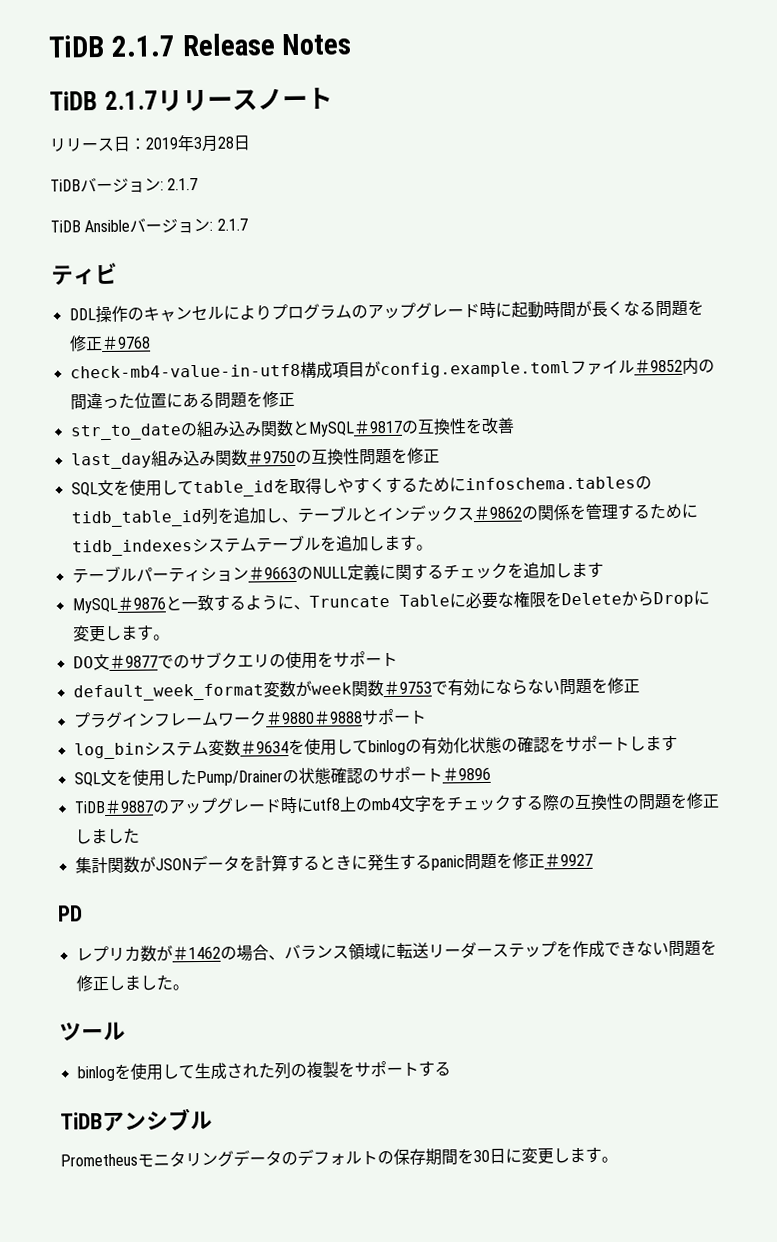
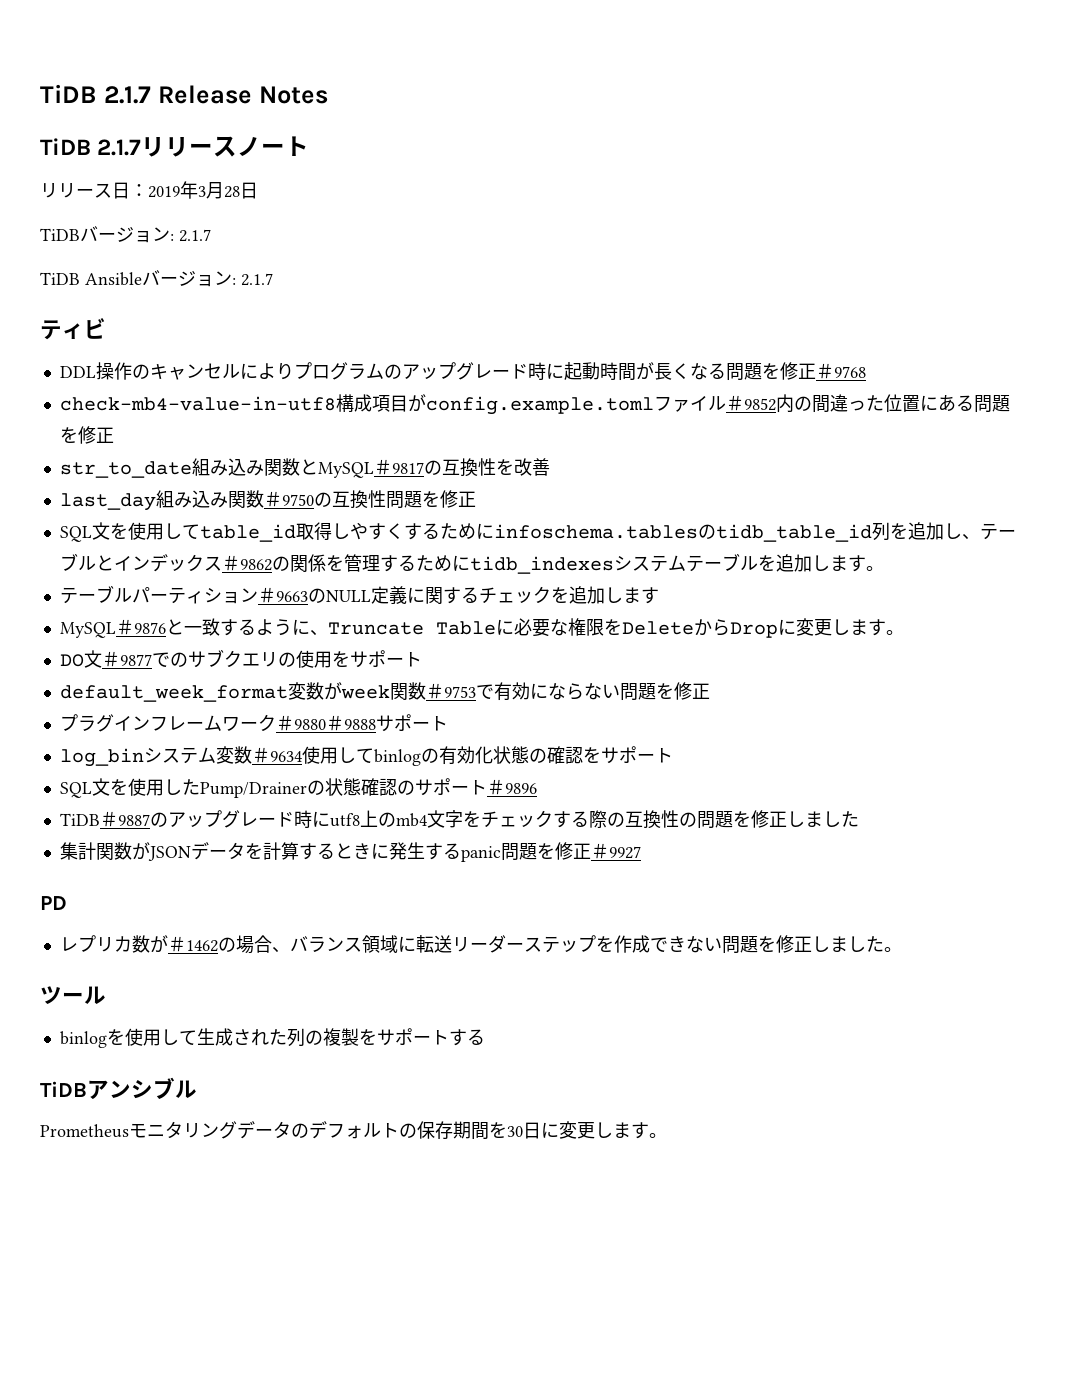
- str_to_dateの組み込み関数とMySQL＃9817の互換性を改善
+ str_to_date組み込み関数とMySQL＃9817の互換性を改善
- SQL文を使用してtable_idを取得しやすくするためにinfoschema.tablesのtidb_table_id列を追加し、テーブルとインデックス＃9862の関係を管理するためにtidb_indexesシステムテーブルを追加します。
+ SQL文を使用してtable_id取得しやすくするためにinfoschema.tablesのtidb_table_id列を追加し、テーブルとインデックス＃9862の関係を管理するためにtidb_indexesシステムテーブルを追加します。
- log_binシステム変数＃9634を使用してbinlogの有効化状態の確認をサポートします
+ log_binシステム変数＃9634使用してbinlogの有効化状態の確認をサポート

